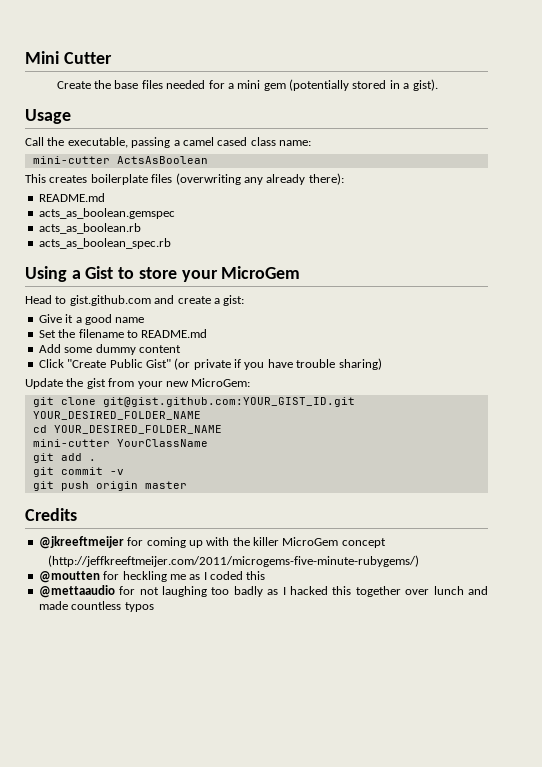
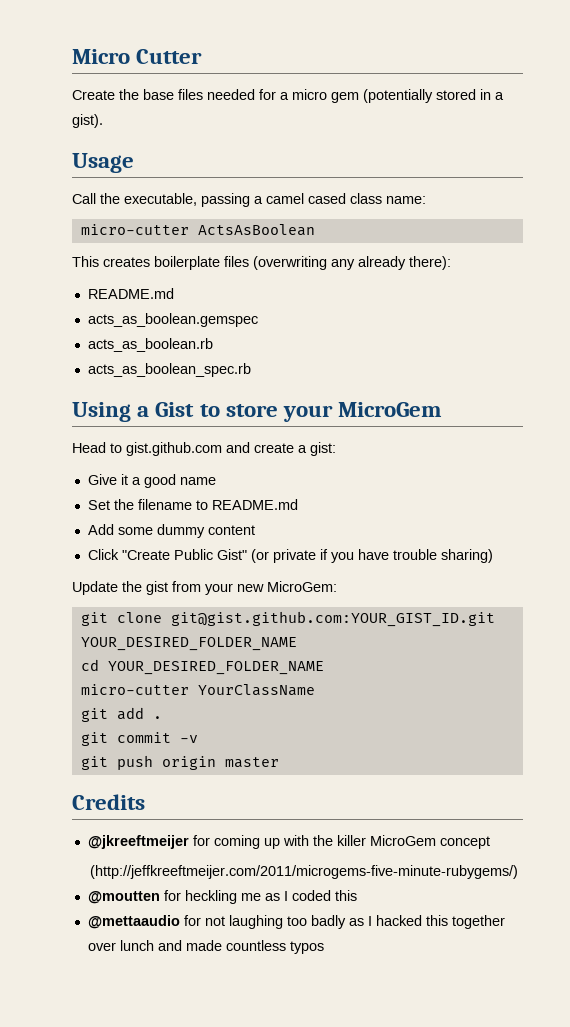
- Mini Cutter
+ Micro Cutter
- Create the base files needed for a mini gem (potentially stored in a gist).
+ Create the base files needed for a micro gem (potentially stored in a gist).
- mini-cutter ActsAsBoolean
+ micro-cutter ActsAsBoolean
- mini-cutter YourClassName
+ micro-cutter YourClassName

